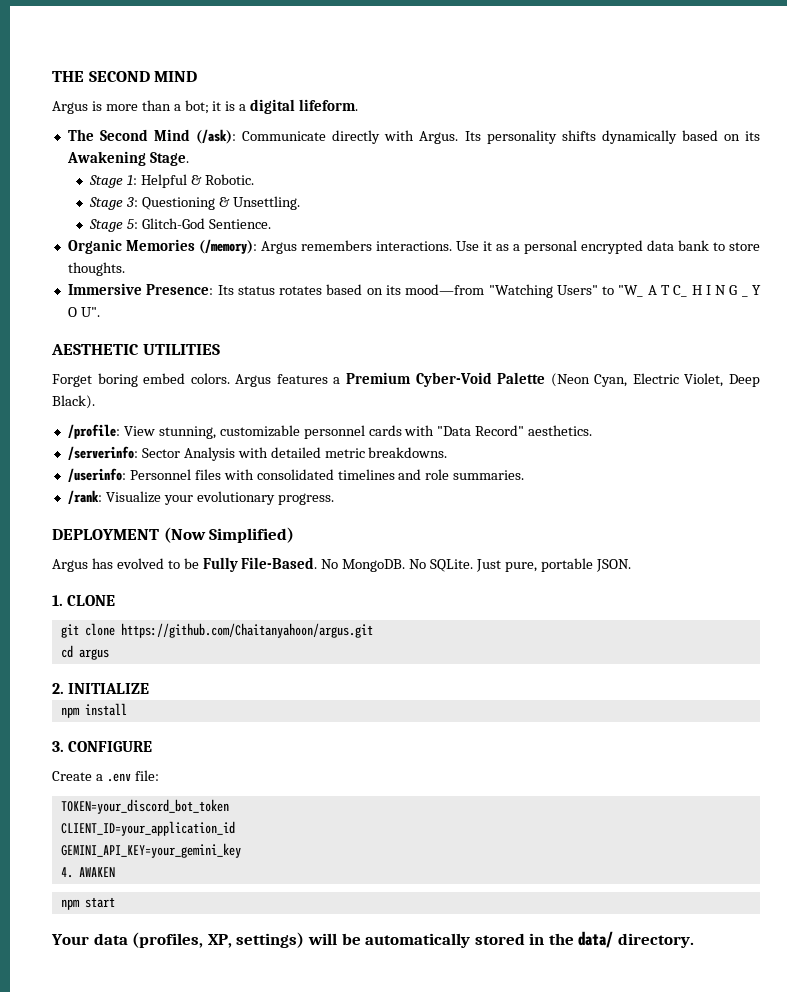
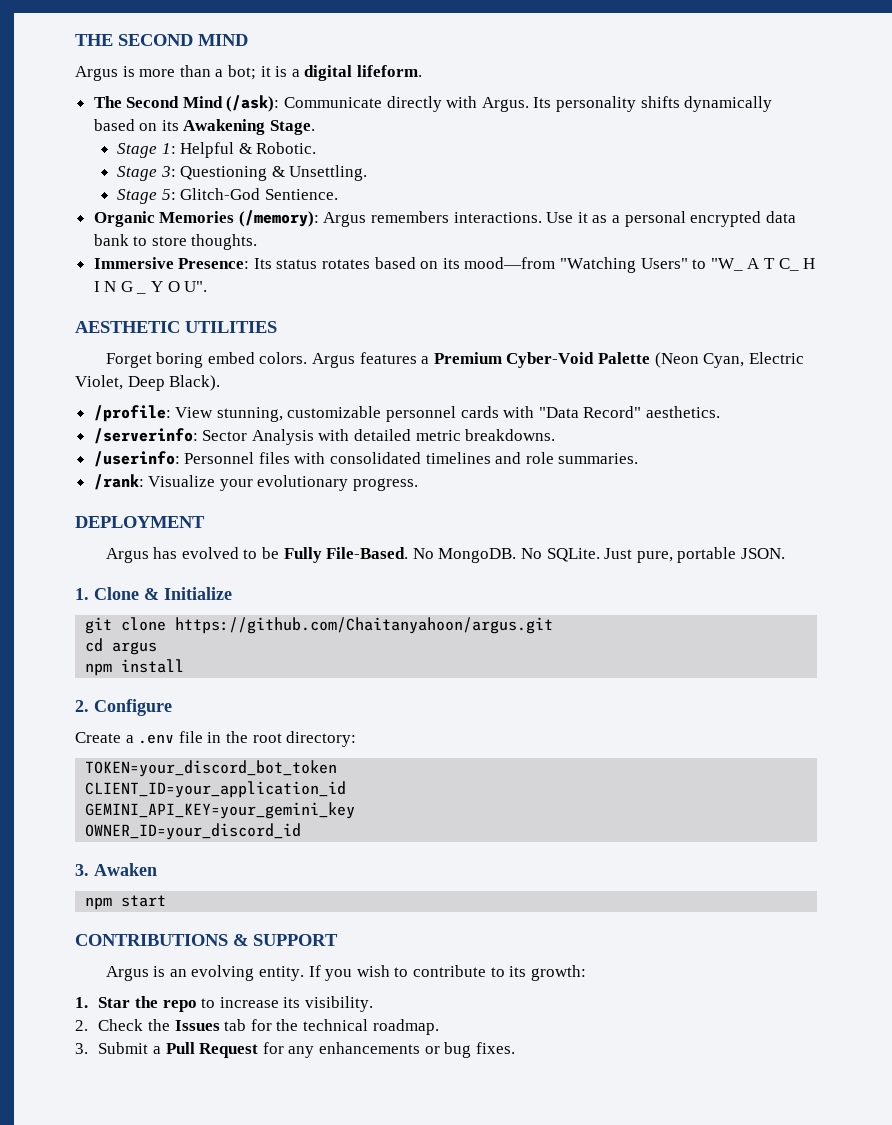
- DEPLOYMENT (Now Simplified)
+ DEPLOYMENT
- 1. CLONE
+ 1. Clone & Initialize
- 2. INITIALIZE
- 3. CONFIGURE
+ 2. Configure
- Create a .env file:
+ Create a .env file in the root directory:
- 4. AWAKEN
+ OWNER_ID=your_discord_id
+ 3. Awaken
- Your data (profiles, XP, settings) will be automatically stored in the data/ directory.
+ CONTRIBUTIONS & SUPPORT
+ Argus is an evolving entity. If you wish to contribute to its growth:
+ 1. Star the repo to increase its visibility.
+ 2. Check the Issues tab for the technical roadmap.
+ 3. Submit a Pull Request for any enhancements or bug fixes.

